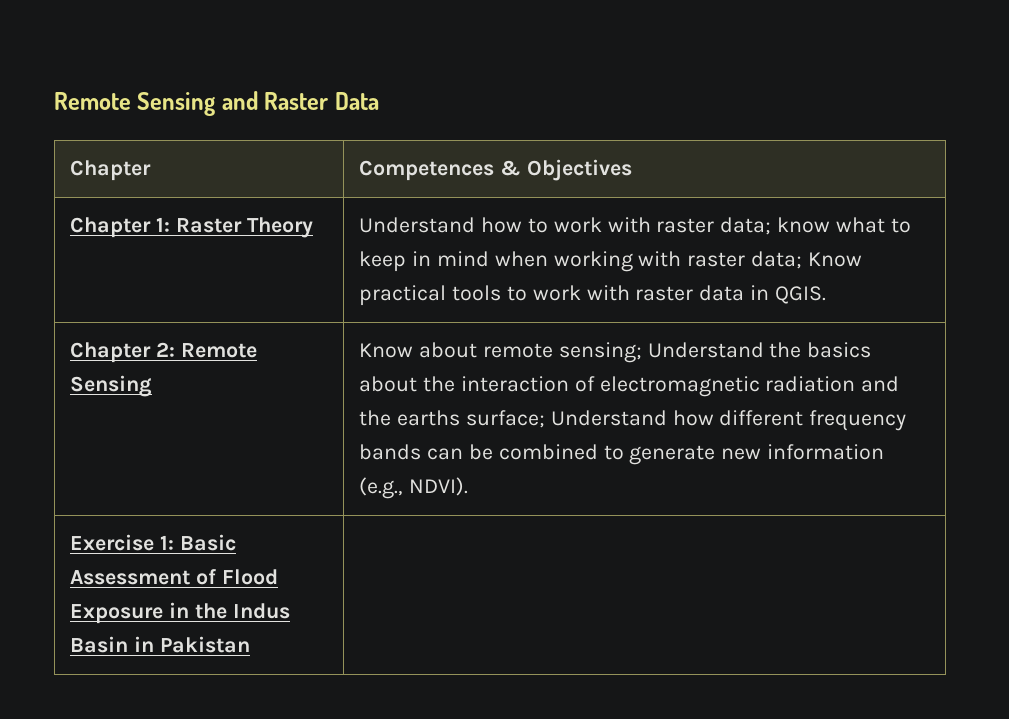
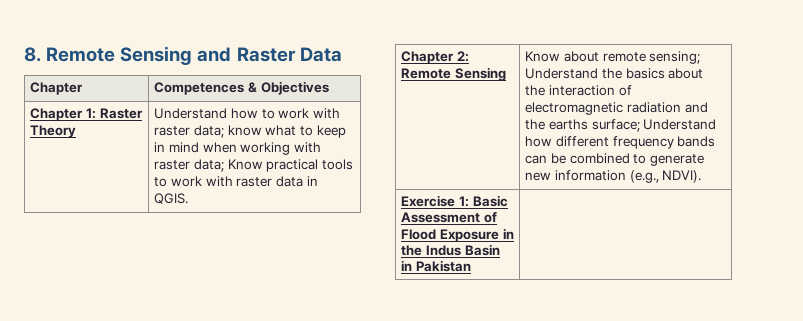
- Remote Sensing and Raster Data
+ 8. Remote Sensing and Raster Data

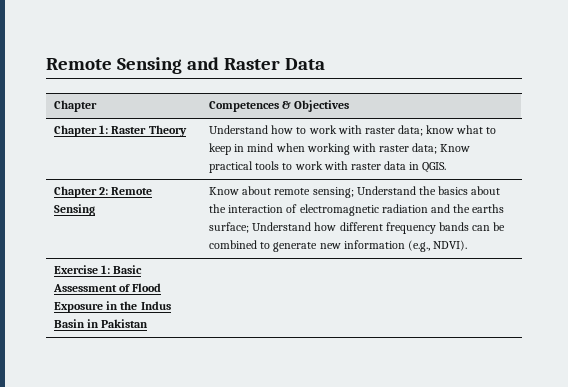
- 8. Remote Sensing and Raster Data
+ Remote Sensing and Raster Data

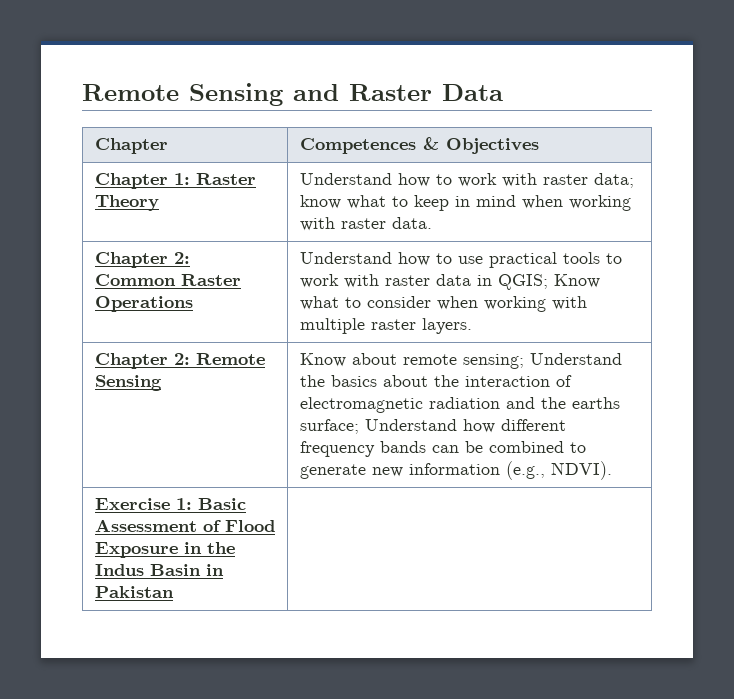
- Chapter 1: Raster Theory | Understand how to work with raster data; know what to keep in mind when working with raster data; Know practical tools to work with raster data in QGIS.
+ Chapter 1: Raster Theory | Understand how to work with raster data; know what to keep in mind when working with raster data.
+ Chapter 2: Common Raster Operations | Understand how to use practical tools to work with raster data in QGIS; Know what to consider when working with multiple raster layers.

